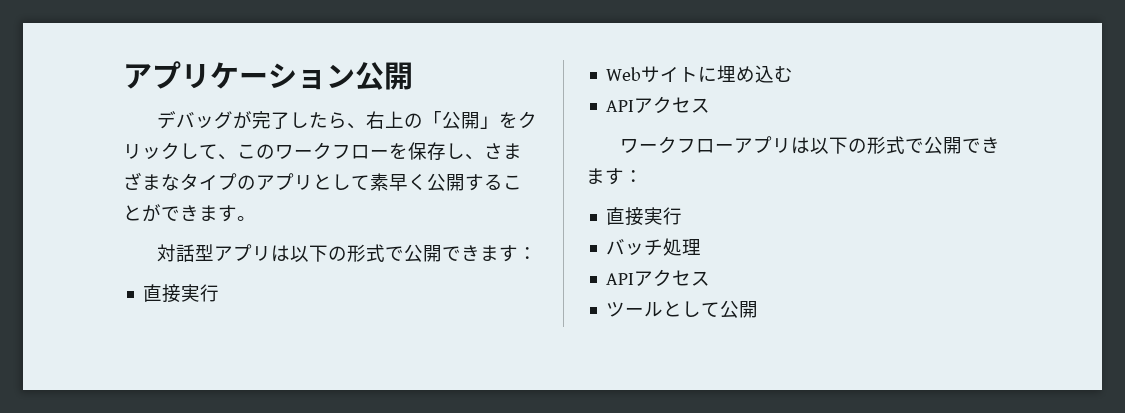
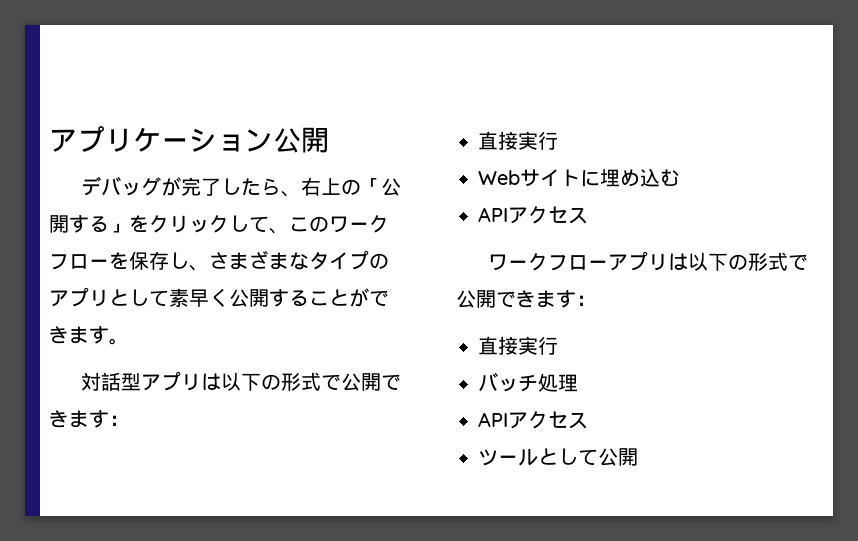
- デバッグが完了したら、右上の「公開」をクリックして、このワークフローを保存し、さまざまなタイプのアプリとして素早く公開することができます。
+ デバッグが完了したら、右上の「公開する」をクリックして、このワークフローを保存し、さまざまなタイプのアプリとして素早く公開することができます。

